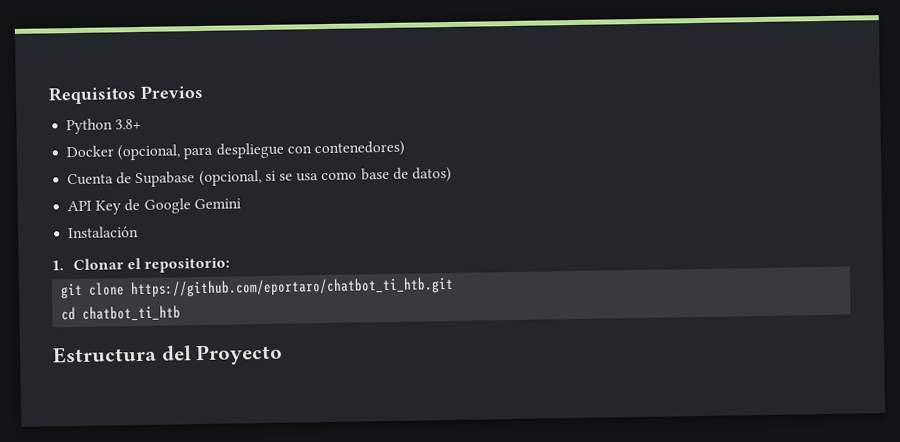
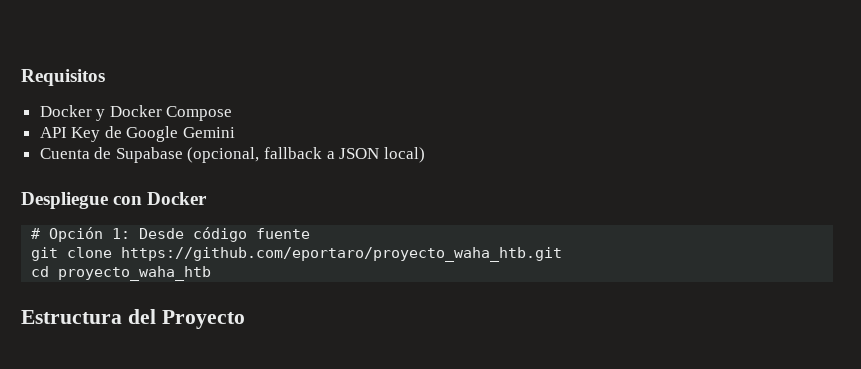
- Requisitos Previos
- Python 3.8+
- Docker (opcional, para despliegue con contenedores)
- Cuenta de Supabase (opcional, si se usa como base de datos)
+ Requisitos
+ Docker y Docker Compose
- Instalación
- 1. Clonar el repositorio:
+ Cuenta de Supabase (opcional, fallback a JSON local)
+ Despliegue con Docker
+ # Opción 1: Desde código fuente
- git clone https://github.com/eportaro/chatbot_ti_htb.git
+ git clone https://github.com/eportaro/proyecto_waha_htb.git
- cd chatbot_ti_htb
+ cd proyecto_waha_htb

